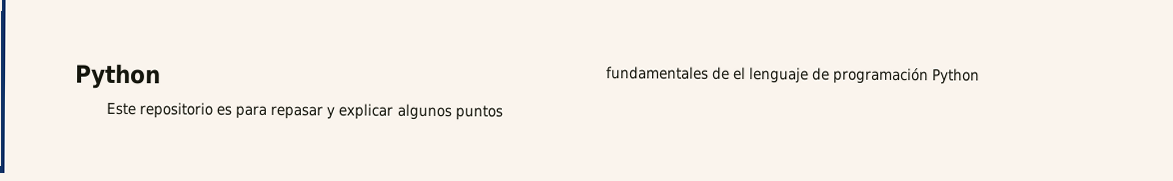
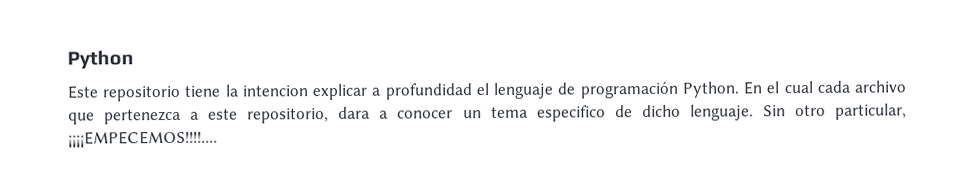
- Este repositorio es para repasar y explicar algunos puntos fundamentales de el lenguaje de programación Python
+ Este repositorio tiene la intencion explicar a profundidad el lenguaje de programación Python. En el cual cada archivo que pertenezca a este repositorio, dara a conocer un tema especifico de dicho lenguaje. Sin otro particular, ¡¡¡¡EMPECEMOS!!!!....

